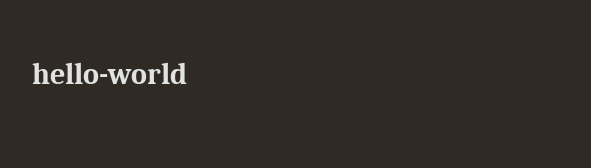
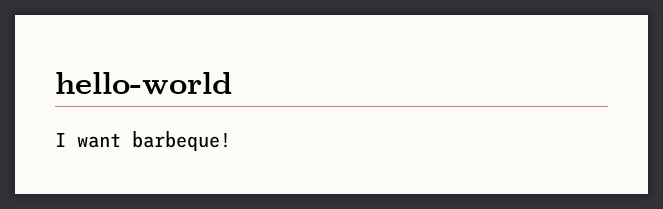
+ I want barbeque!

